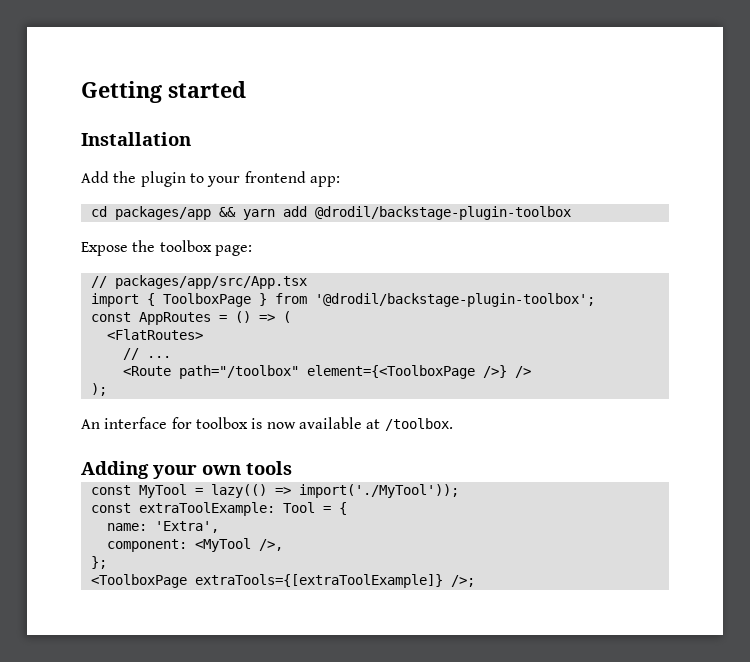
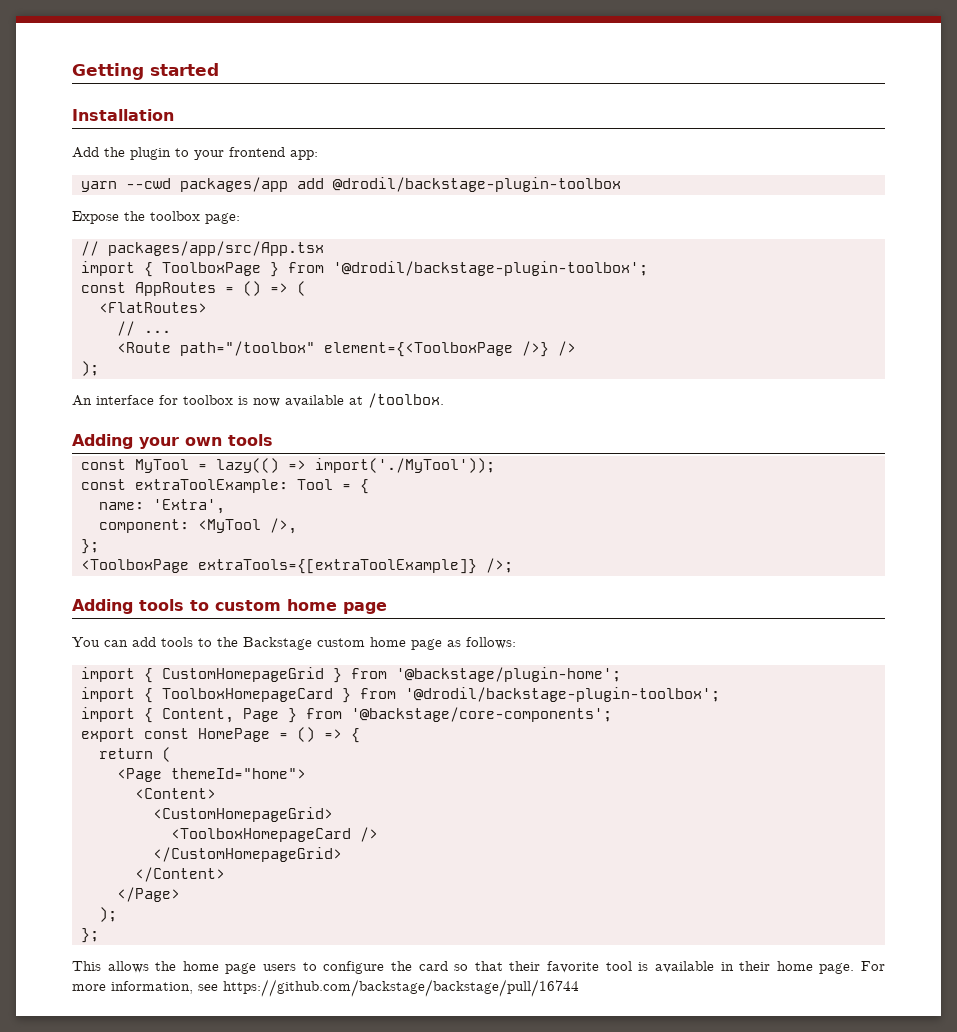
- cd packages/app && yarn add @drodil/backstage-plugin-toolbox
+ yarn --cwd packages/app add @drodil/backstage-plugin-toolbox
+ Adding tools to custom home page
+ You can add tools to the Backstage custom home page as follows:
+ import { CustomHomepageGrid } from '@backstage/plugin-home';
+ import { ToolboxHomepageCard } from '@drodil/backstage-plugin-toolbox';
+ import { Content, Page } from '@backstage/core-components';
+ export const HomePage = () => {
+ return (
+ <Page themeId="home">
+ <Content>
+ <CustomHomepageGrid>
+ <ToolboxHomepageCard />
+ </CustomHomepageGrid>
+ </Content>
+ </Page>
+ );
+ };
+ This allows the home page users to configure the card so that their favorite tool is available in their home page. For more information, see https://github.com/backstage/backstage/pull/16744

